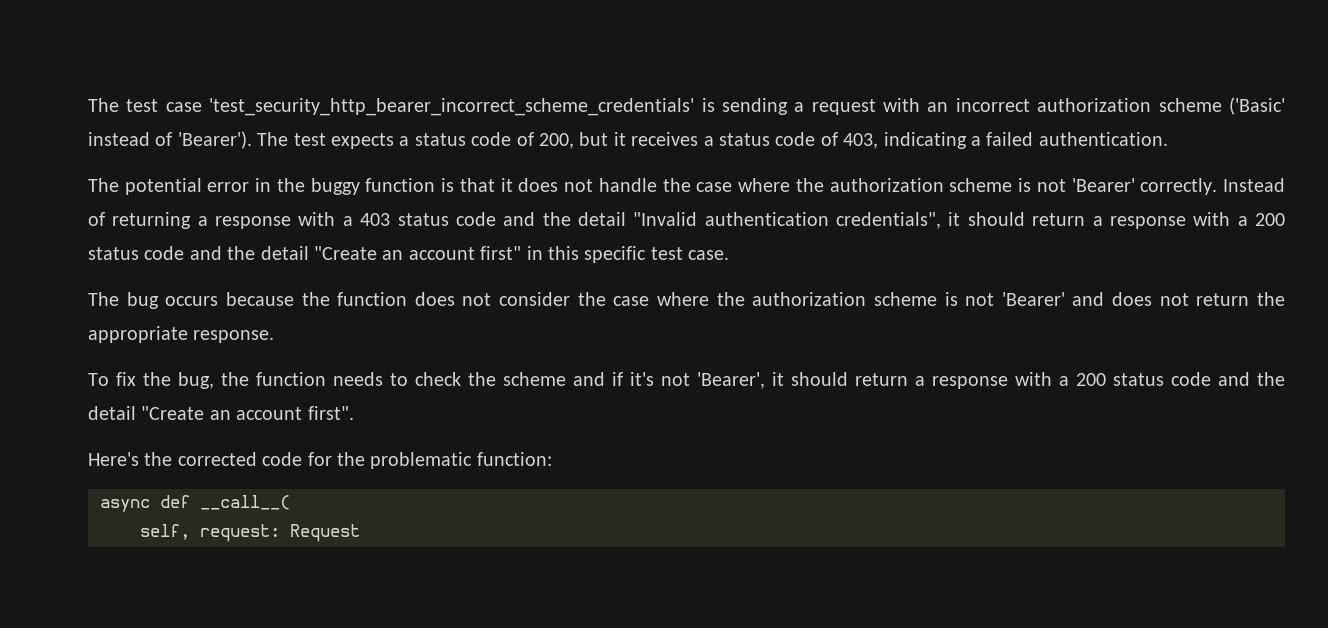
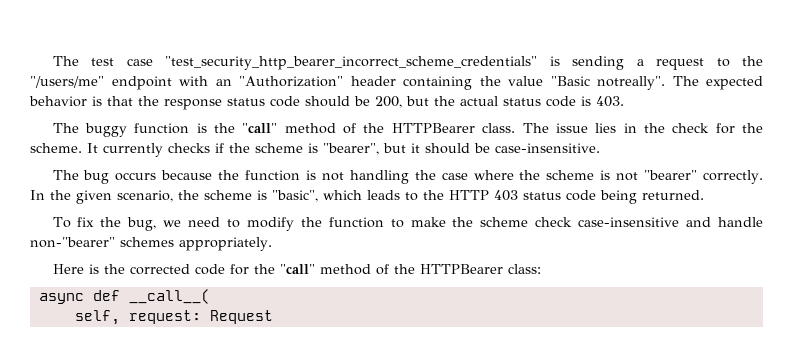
- The test case 'test_security_http_bearer_incorrect_scheme_credentials' is sending a request with an incorrect authorization scheme ('Basic' instead of 'Bearer'). The test expects a status code of 200, but it receives a status code of 403, indicating a failed authentication.
- The potential error in the buggy function is that it does not handle the case where the authorization scheme is not 'Bearer' correctly. Instead of returning a response with a 403 status code and the detail "Invalid authentication credentials", it should return a response with a 200 status code and the detail "Create an account first" in this specific test case.
+ The test case "test_security_http_bearer_incorrect_scheme_credentials" is sending a request to the "/users/me" endpoint with an "Authorization" header containing the value "Basic notreally". The expected behavior is that the response status code should be 200, but the actual status code is 403.
+ The buggy function is the "call" method of the HTTPBearer class. The issue lies in the check for the scheme. It currently checks if the scheme is "bearer", but it should be case-insensitive.
- The bug occurs because the function does not consider the case where the authorization scheme is not 'Bearer' and does not return the appropriate response.
- To fix the bug, the function needs to check the scheme and if it's not 'Bearer', it should return a response with a 200 status code and the detail "Create an account first".
- Here's the corrected code for the problematic function:
+ The bug occurs because the function is not handling the case where the scheme is not "bearer" correctly. In the given scenario, the scheme is "basic", which leads to the HTTP 403 status code being returned.
+ To fix the bug, we need to modify the function to make the scheme check case-insensitive and handle non-"bearer" schemes appropriately.
+ Here is the corrected code for the "call" method of the HTTPBearer class:

